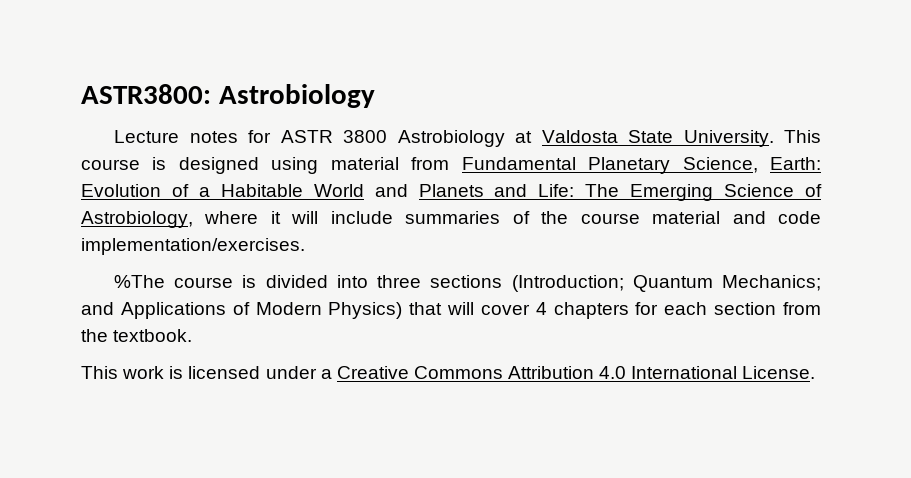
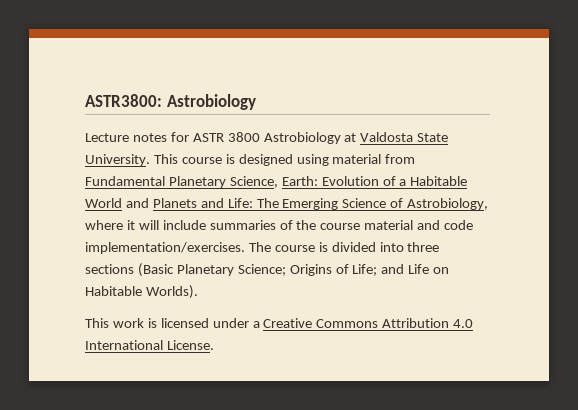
- This course is designed using material from Fundamental Planetary Science, Earth: Evolution of a Habitable World and Planets and Life: The Emerging Science of Astrobiology, where it will include summaries of the course material and code implementation/exercises.
- %The course is divided into three sections (Introduction; Quantum Mechanics; and Applications of Modern Physics) that will cover 4 chapters for each section from the textbook.
+ This course is designed using material from Fundamental Planetary Science, Earth: Evolution of a Habitable World and Planets and Life: The Emerging Science of Astrobiology, where it will include summaries of the course material and code implementation/exercises. The course is divided into three sections (Basic Planetary Science; Origins of Life; and Life on Habitable Worlds).

